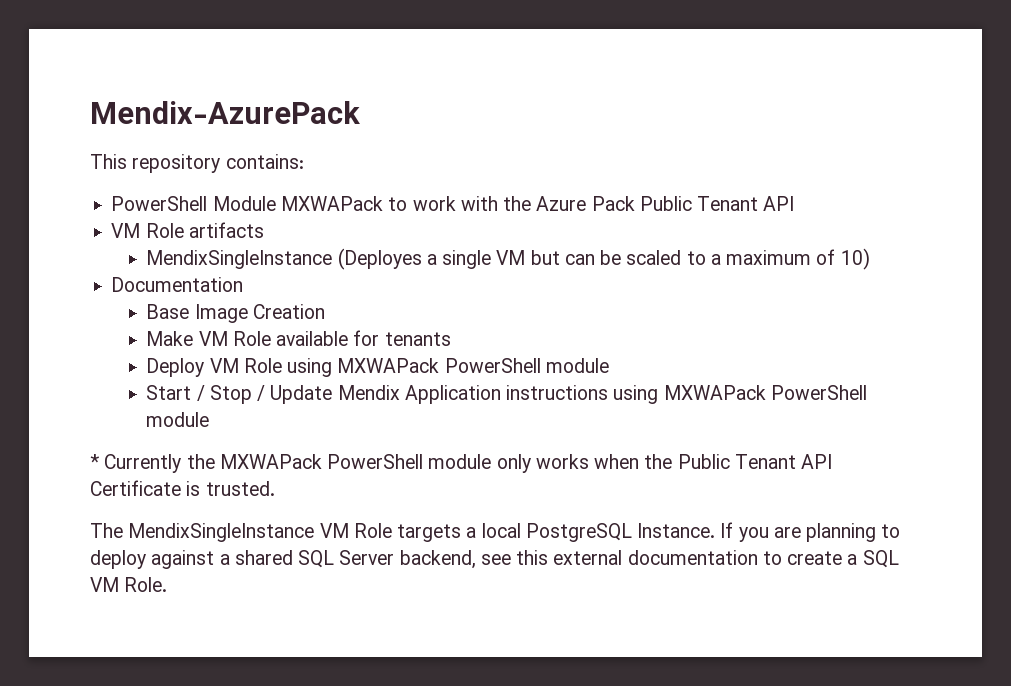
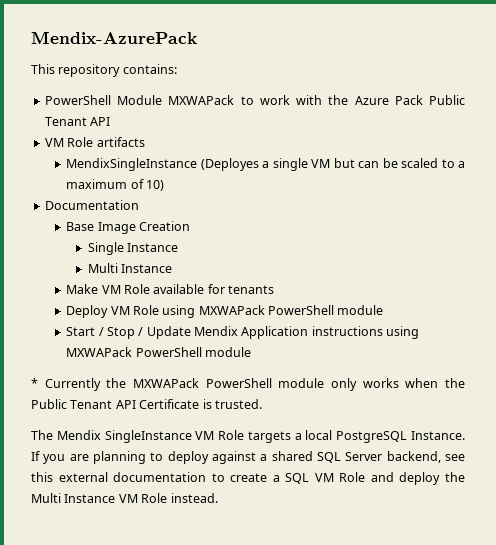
+ Single Instance
+ Multi Instance
- The MendixSingleInstance VM Role targets a local PostgreSQL Instance.
+ The Mendix SingleInstance VM Role targets a local PostgreSQL Instance.
- If you are planning to deploy against a shared SQL Server backend, see this external documentation to create a SQL VM Role.
+ If you are planning to deploy against a shared SQL Server backend, see this external documentation to create a SQL VM Role and deploy the Multi Instance VM Role instead.

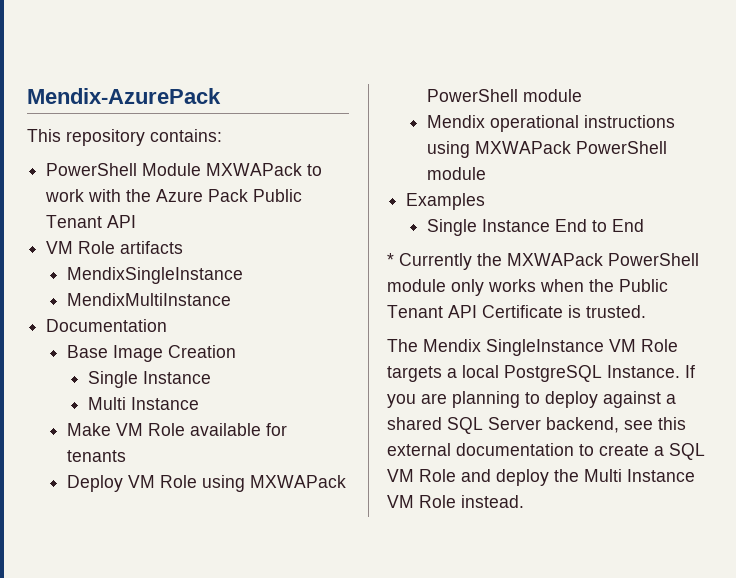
- MendixSingleInstance (Deployes a single VM but can be scaled to a maximum of 10)
+ MendixSingleInstance
+ MendixMultiInstance
- Start / Stop / Update Mendix Application instructions using MXWAPack PowerShell module
+ Mendix operational instructions using MXWAPack PowerShell module
+ Examples
+ Single Instance End to End

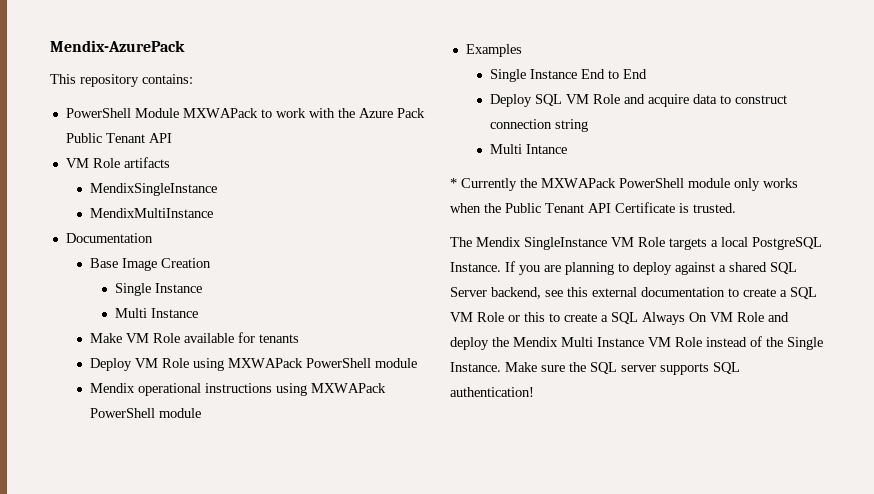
+ Deploy SQL VM Role and acquire data to construct connection string
+ Multi Intance
- If you are planning to deploy against a shared SQL Server backend, see this external documentation to create a SQL VM Role and deploy the Multi Instance VM Role instead.
+ If you are planning to deploy against a shared SQL Server backend, see this external documentation to create a SQL VM Role or this to create a SQL Always On VM Role and deploy the Mendix Multi Instance VM Role instead of the Single Instance. Make sure the SQL server supports SQL authentication!

